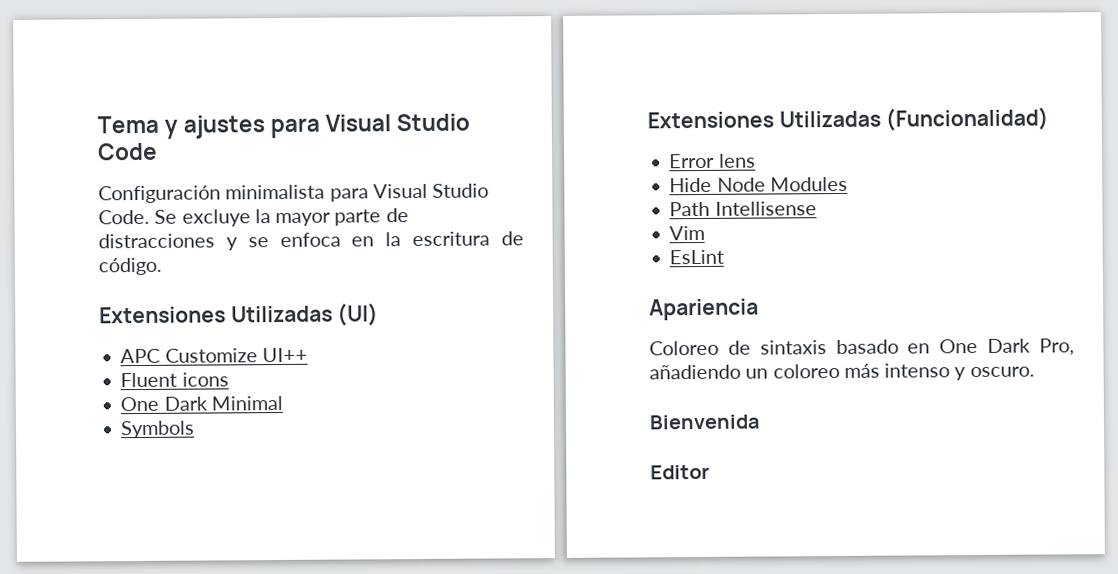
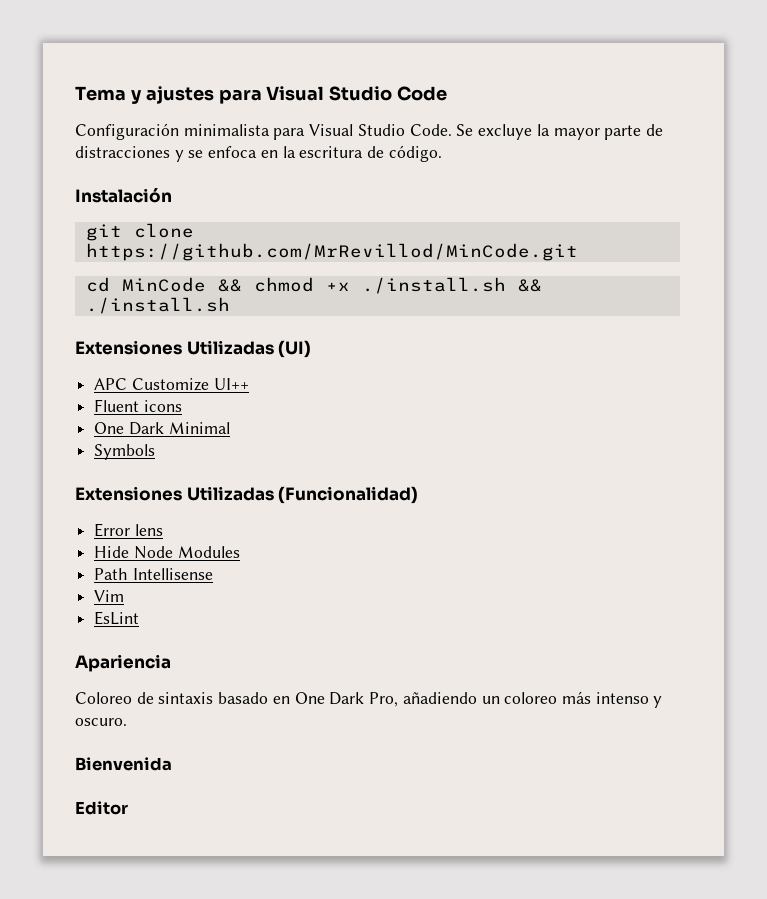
+ Instalación
+ git clone https://github.com/MrRevillod/MinCode.git
+ cd MinCode && chmod +x ./install.sh && ./install.sh

